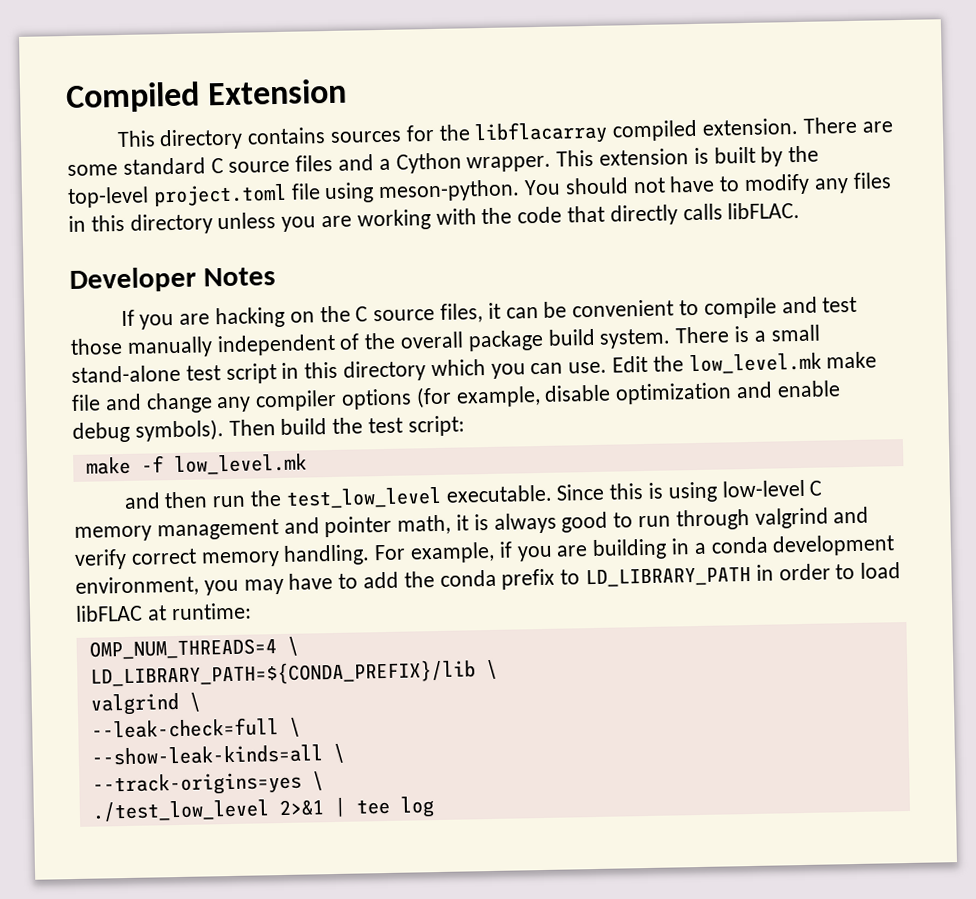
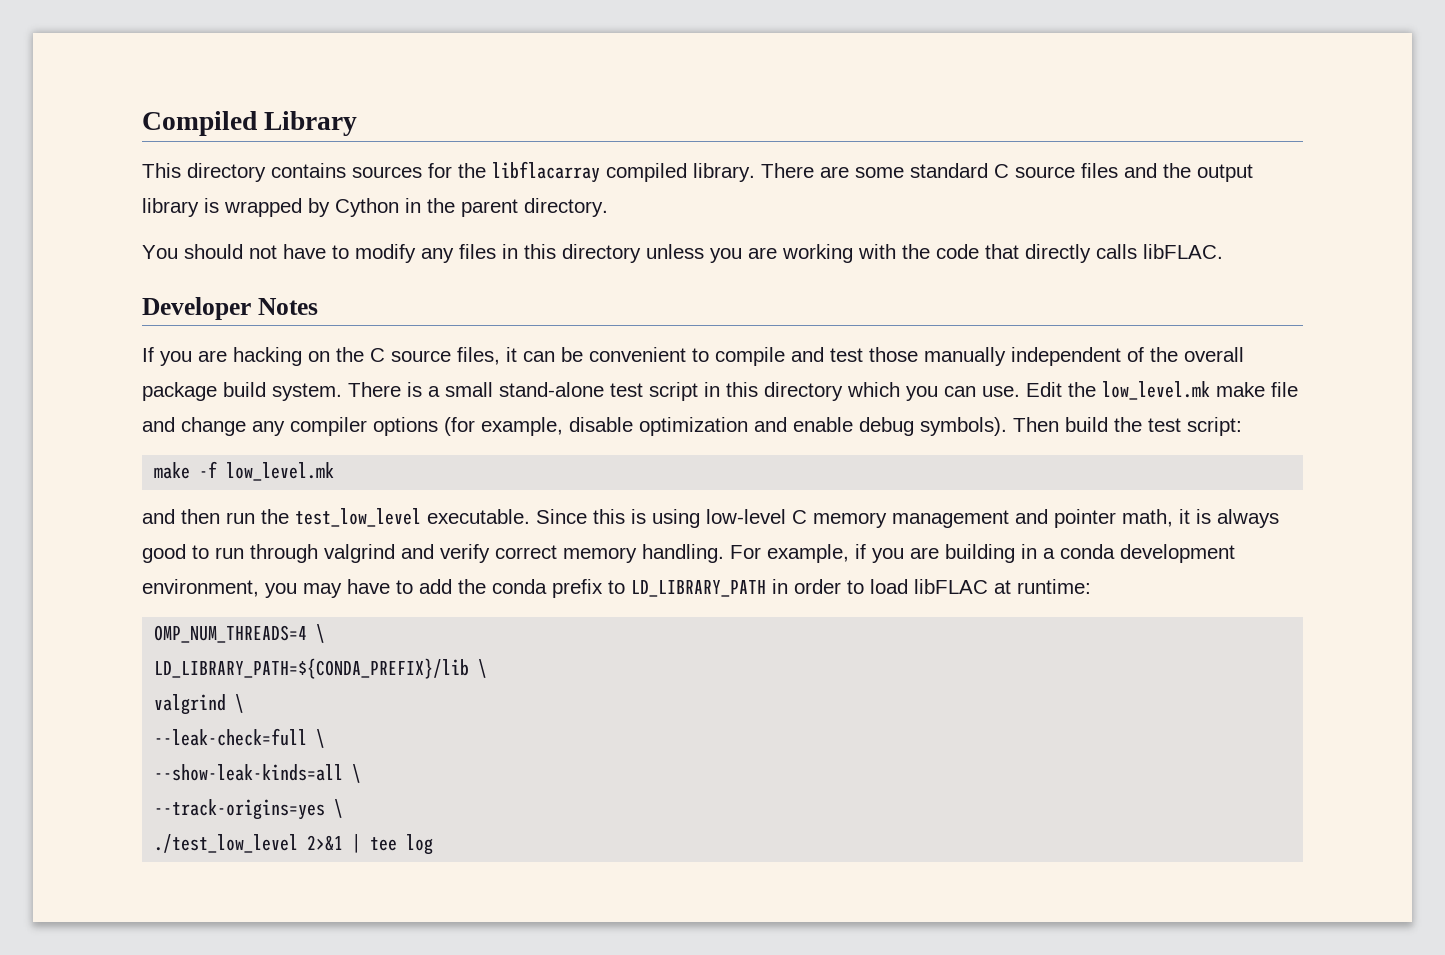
- Compiled Extension
+ Compiled Library
- This directory contains sources for the libflacarray compiled extension.
+ This directory contains sources for the libflacarray compiled library.
- There are some standard C source files and a Cython wrapper. This extension is built by the top-level project.toml file using meson-python. You should not have to modify any files in this directory unless you are working with the code that directly calls libFLAC.
+ There are some standard C source files and the output library is wrapped by Cython in the parent directory.
+ You should not have to modify any files in this directory unless you are working with the code that directly calls libFLAC.

